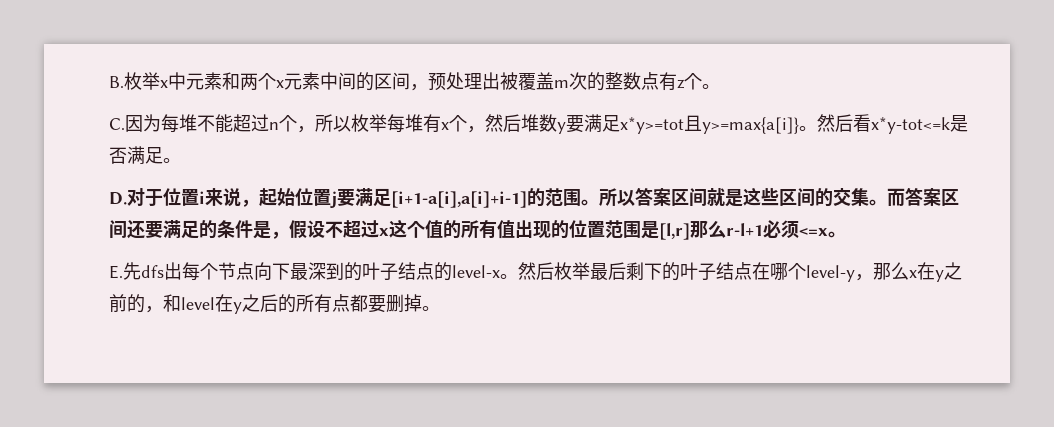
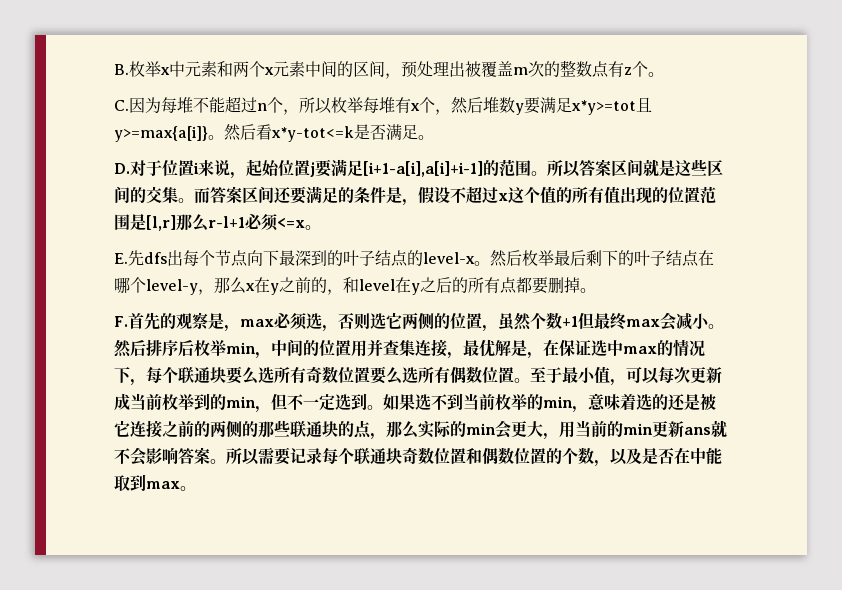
+ F.首先的观察是，max必须选，否则选它两侧的位置，虽然个数+1但最终max会减小。然后排序后枚举min，中间的位置用并查集连接，最优解是，在保证选中max的情况下，每个联通块要么选所有奇数位置要么选所有偶数位置。至于最小值，可以每次更新成当前枚举到的min，但不一定选到。如果选不到当前枚举的min，意味着选的还是被它连接之前的两侧的那些联通块的点，那么实际的min会更大，用当前的min更新ans就不会影响答案。所以需要记录每个联通块奇数位置和偶数位置的个数，以及是否在中能取到max。

